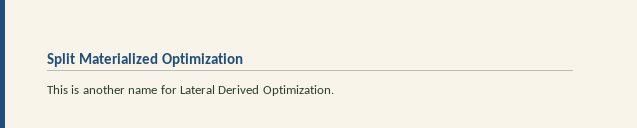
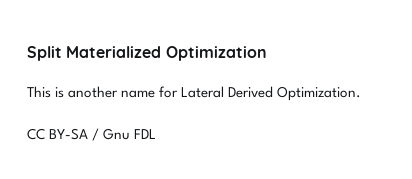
+ CC BY-SA / Gnu FDL

